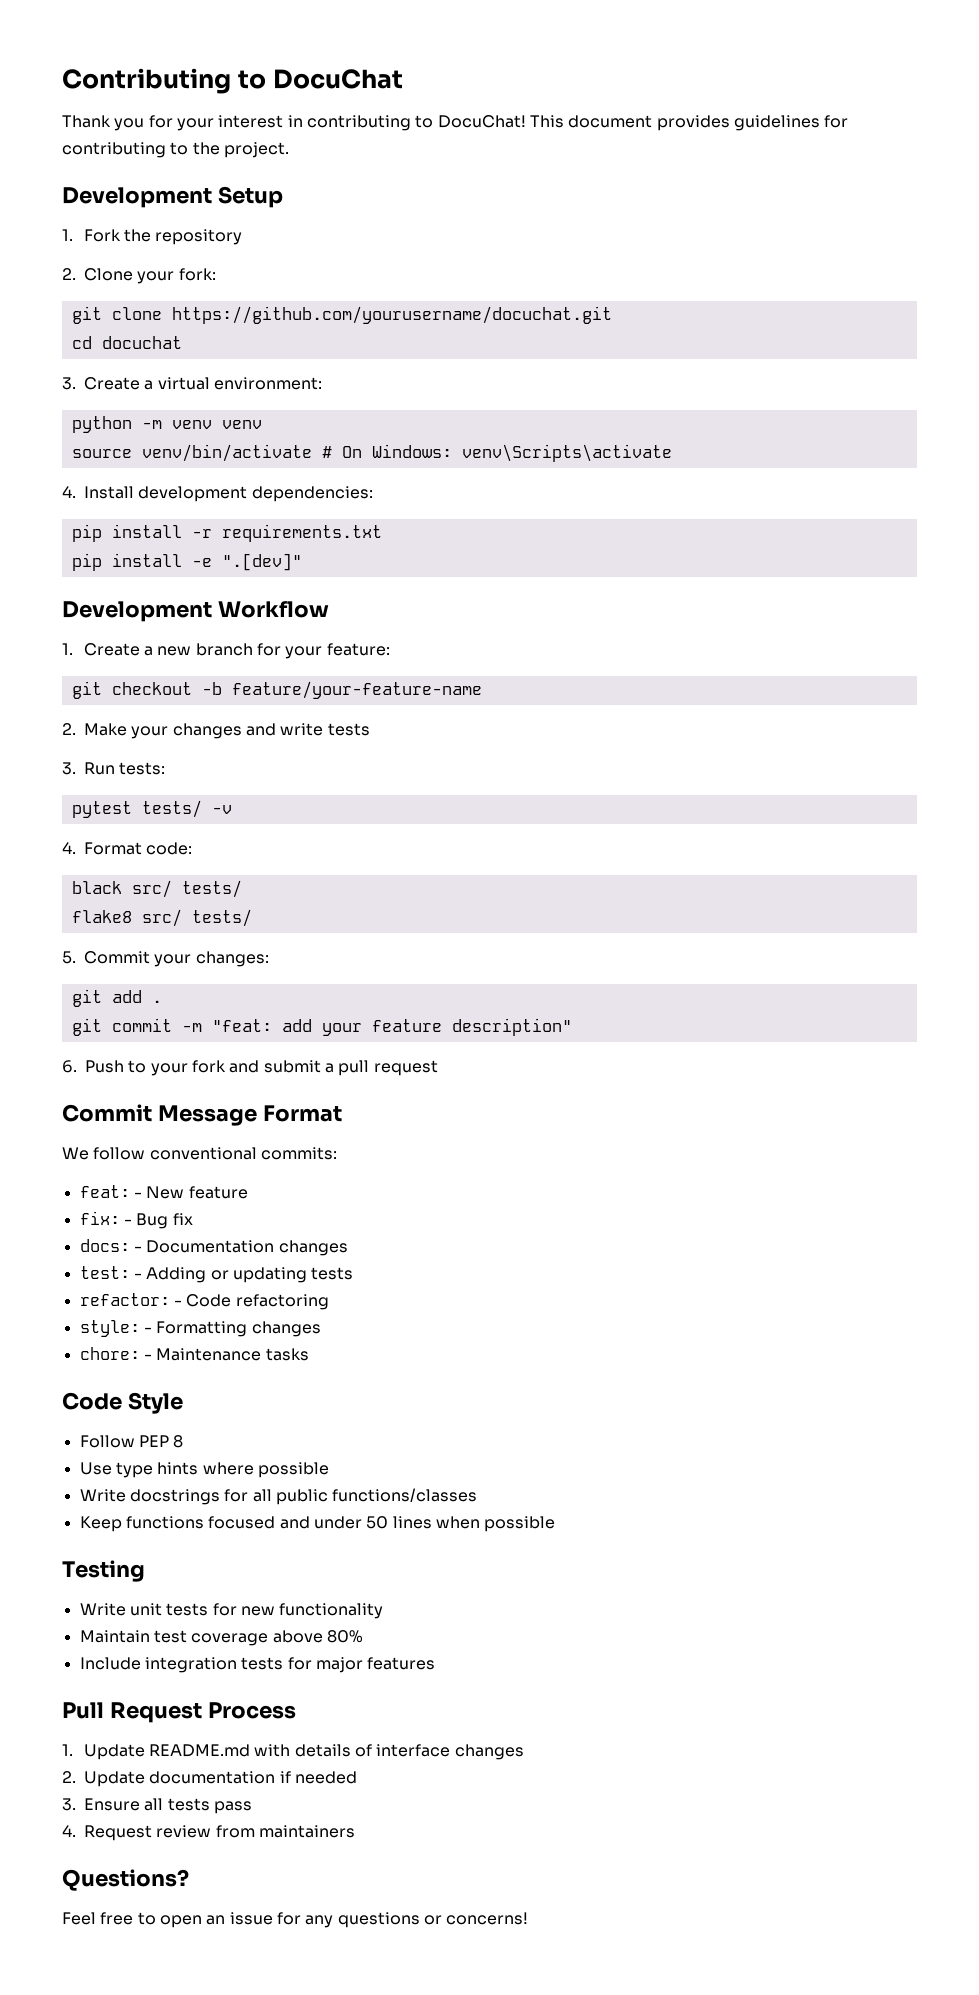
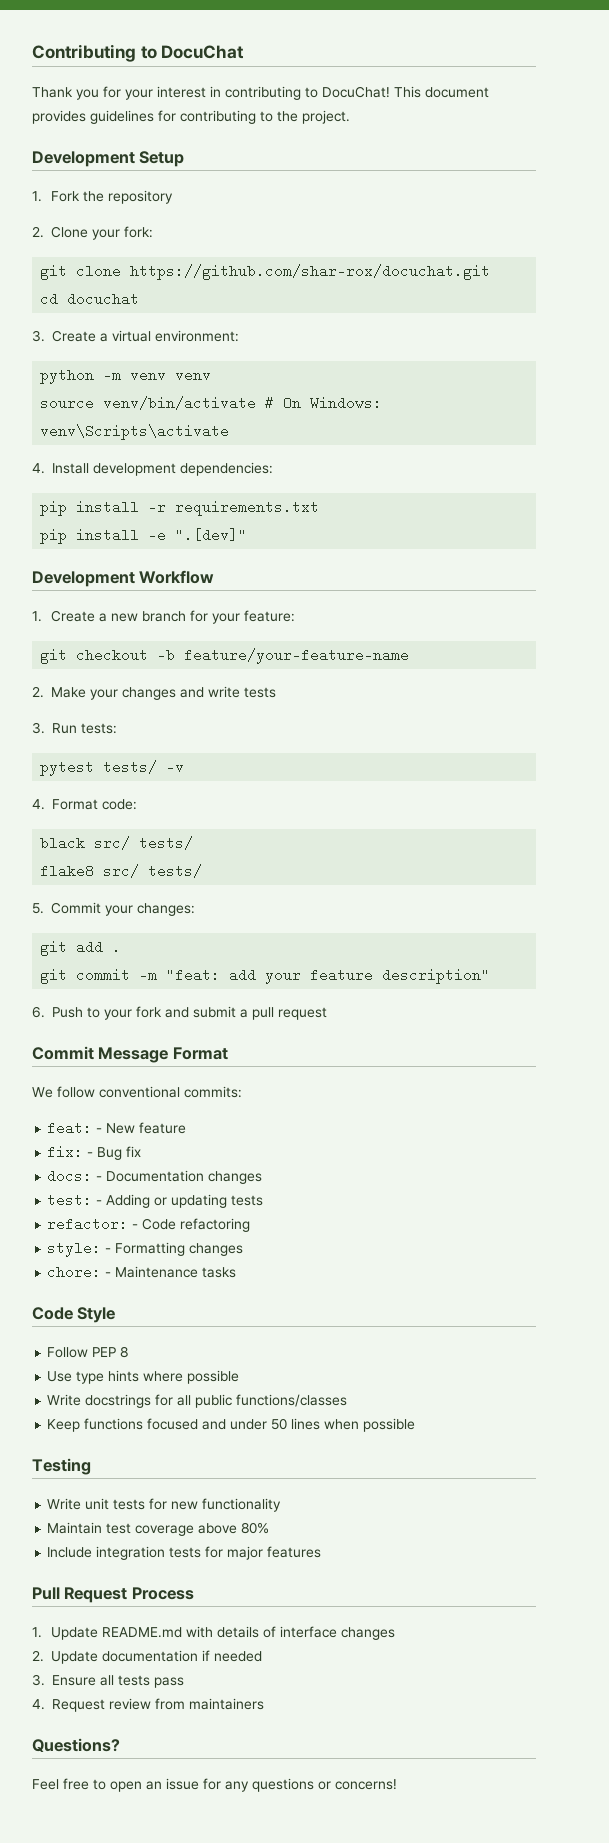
- git clone https://github.com/yourusername/docuchat.git
+ git clone https://github.com/shar-rox/docuchat.git

